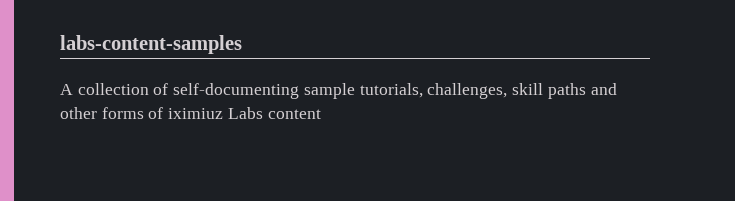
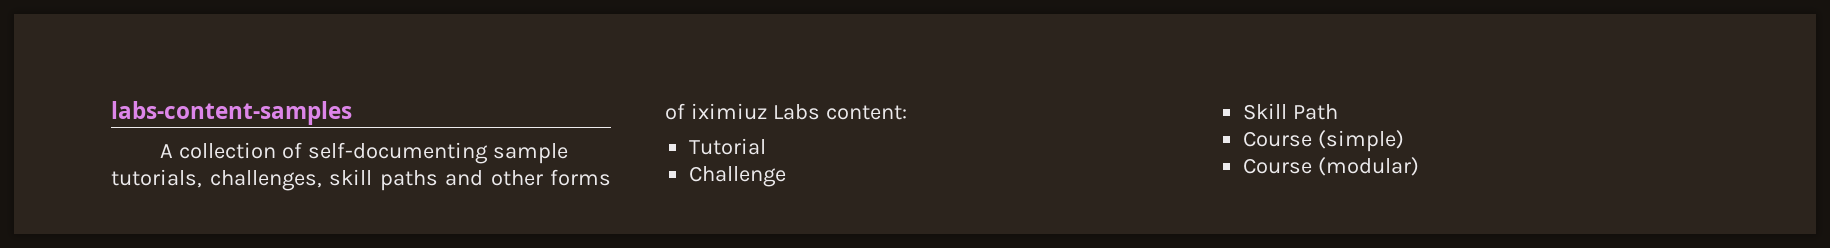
- A collection of self-documenting sample tutorials, challenges, skill paths and other forms of iximiuz Labs content
+ A collection of self-documenting sample tutorials, challenges, skill paths and other forms of iximiuz Labs content:
+ Tutorial
+ Challenge
+ Skill Path
+ Course (simple)
+ Course (modular)

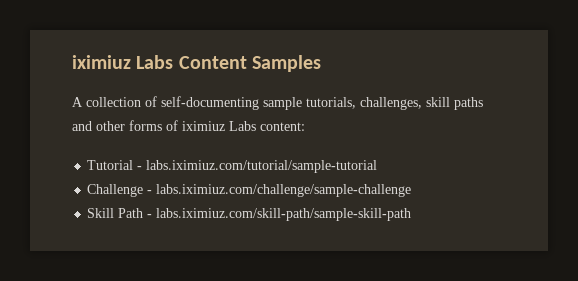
- labs-content-samples
+ iximiuz Labs Content Samples
- Tutorial
+ Tutorial - labs.iximiuz.com/tutorial/sample-tutorial
- Challenge
+ Challenge - labs.iximiuz.com/challenge/sample-challenge
- Skill Path
- Course (simple)
- Course (modular)
+ Skill Path - labs.iximiuz.com/skill-path/sample-skill-path

